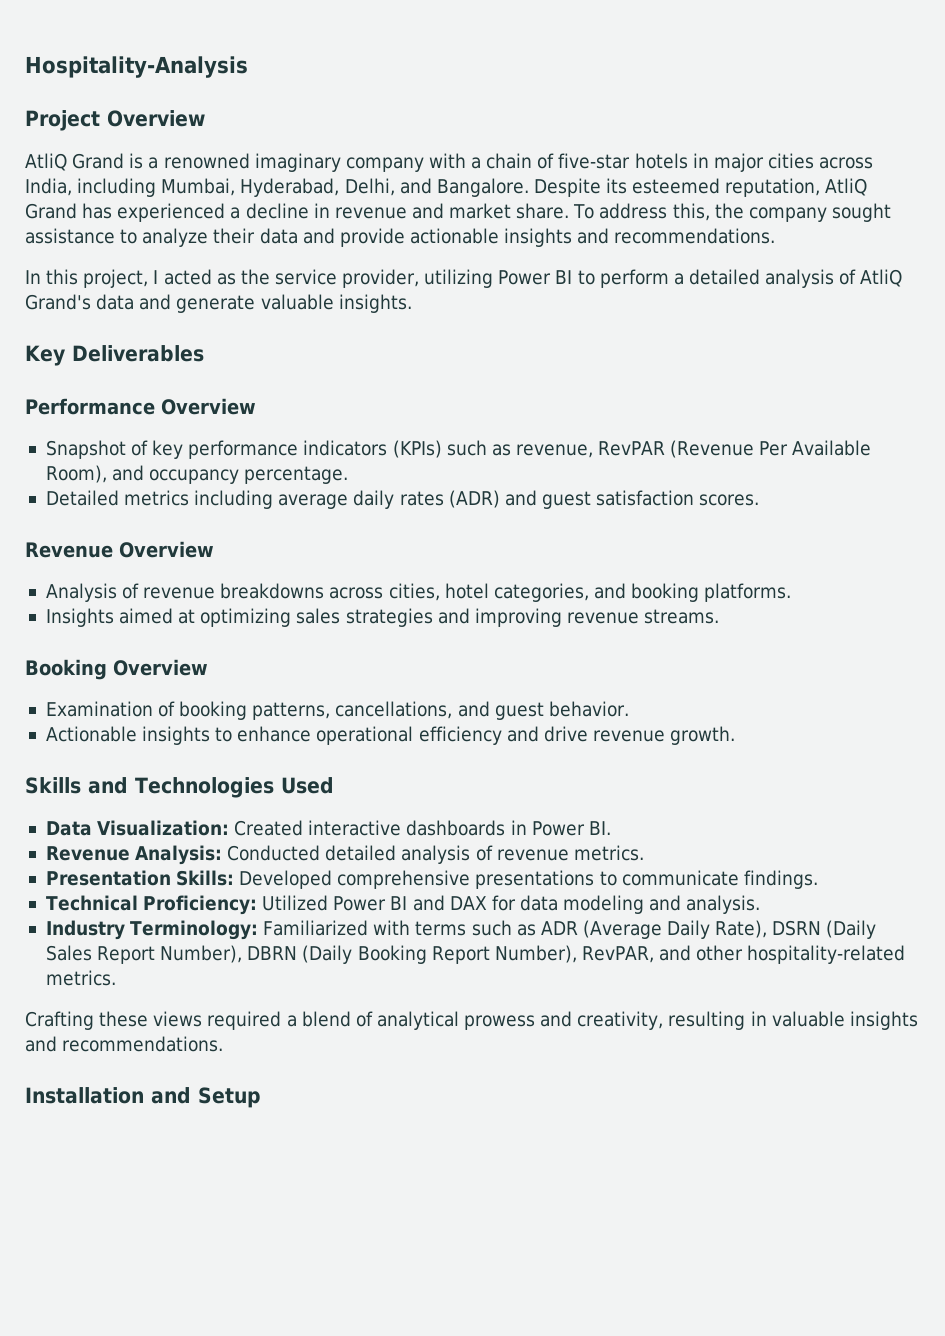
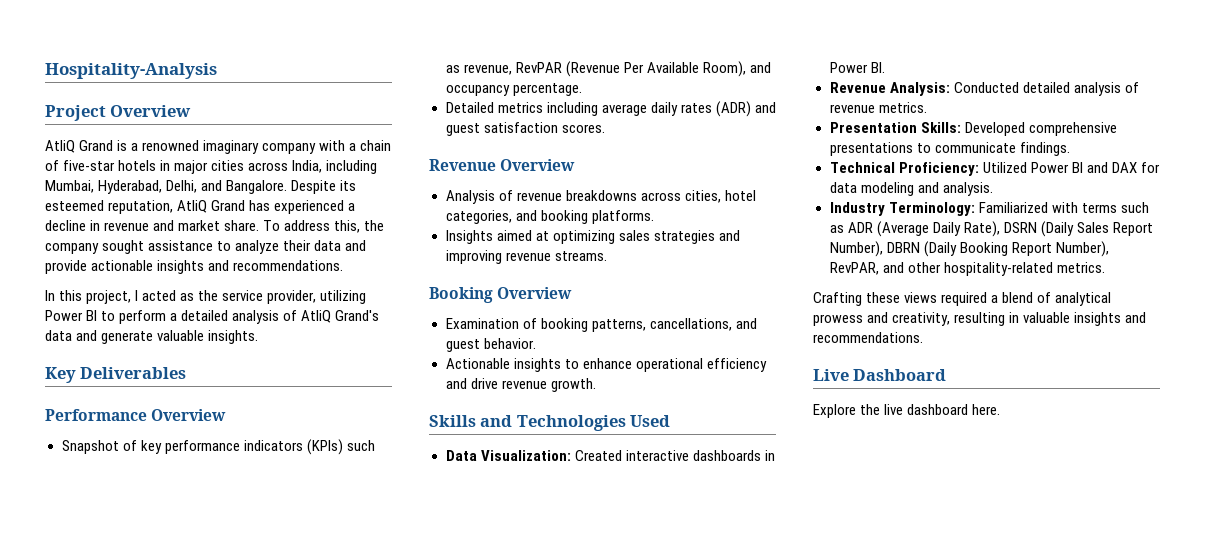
- Installation and Setup
+ Live Dashboard
+ Explore the live dashboard here.

